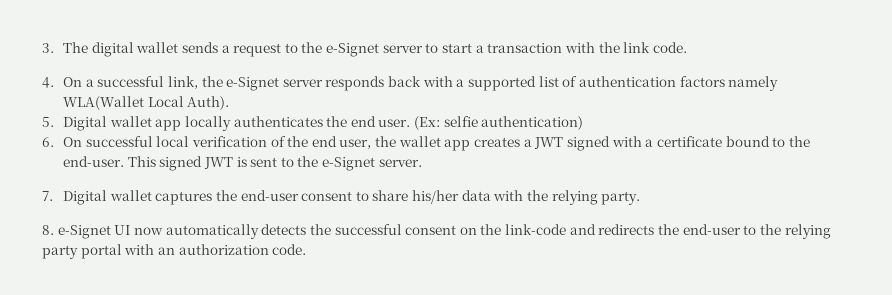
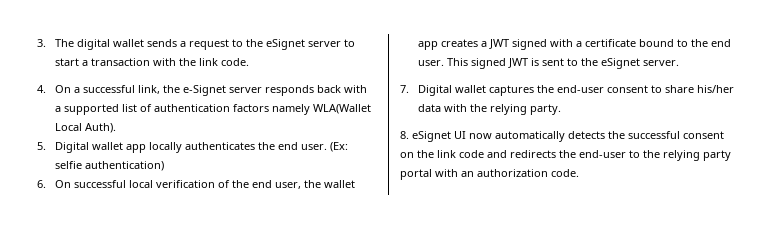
- 3. The digital wallet sends a request to the e-Signet server to start a transaction with the link code.
+ 3. The digital wallet sends a request to the eSignet server to start a transaction with the link code.
- 6. On successful local verification of the end user, the wallet app creates a JWT signed with a certificate bound to the end-user.
+ 6. On successful local verification of the end user, the wallet app creates a JWT signed with a certificate bound to the end user.
- This signed JWT is sent to the e-Signet server.
+ This signed JWT is sent to the eSignet server.
- 8. e-Signet UI now automatically detects the successful consent on the link-code and redirects the end-user to the relying party portal with an authorization code.
+ 8. eSignet UI now automatically detects the successful consent on the link code and redirects the end-user to the relying party portal with an authorization code.

